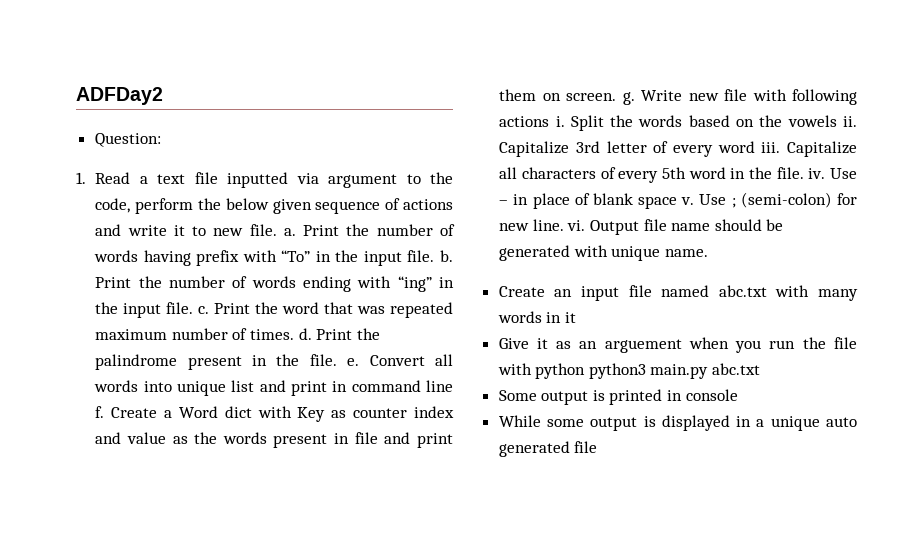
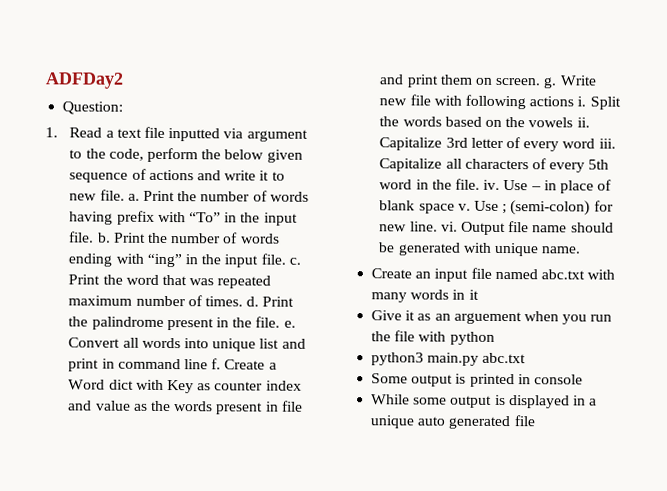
- Give it as an arguement when you run the file with python python3 main.py abc.txt
+ Give it as an arguement when you run the file with python
+ python3 main.py abc.txt

